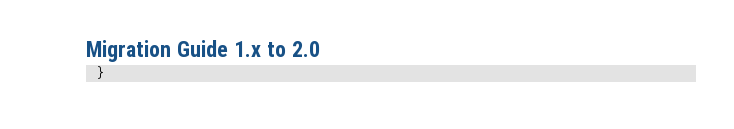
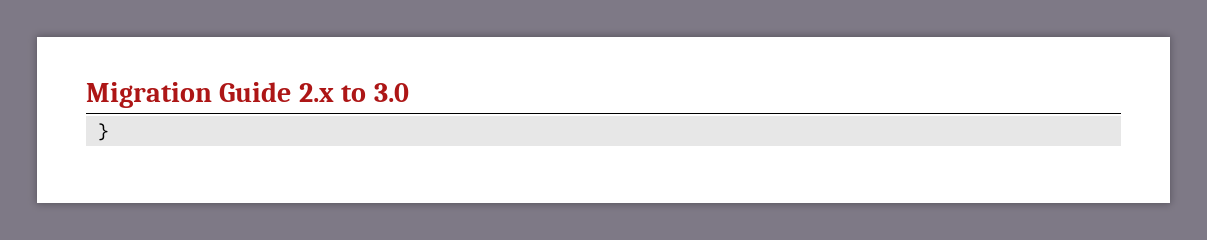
- Migration Guide 1.x to 2.0
+ Migration Guide 2.x to 3.0

